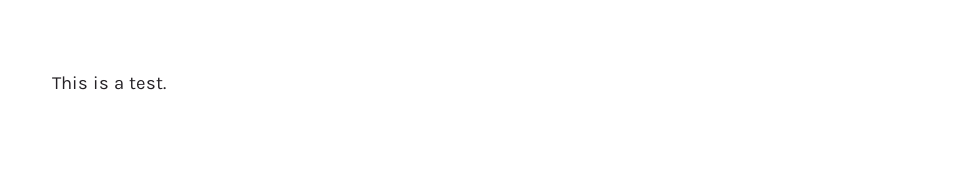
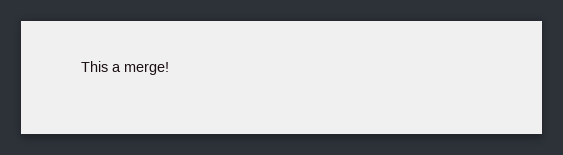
- This is a test.
+ This a merge!

